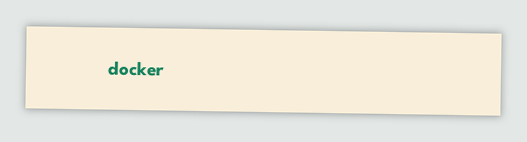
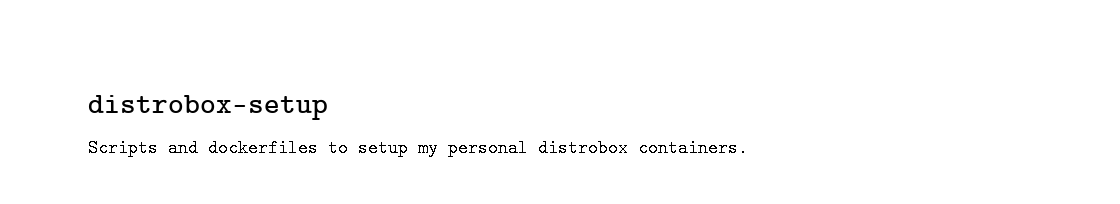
- docker
+ distrobox-setup
+ Scripts and dockerfiles to setup my personal distrobox containers.

